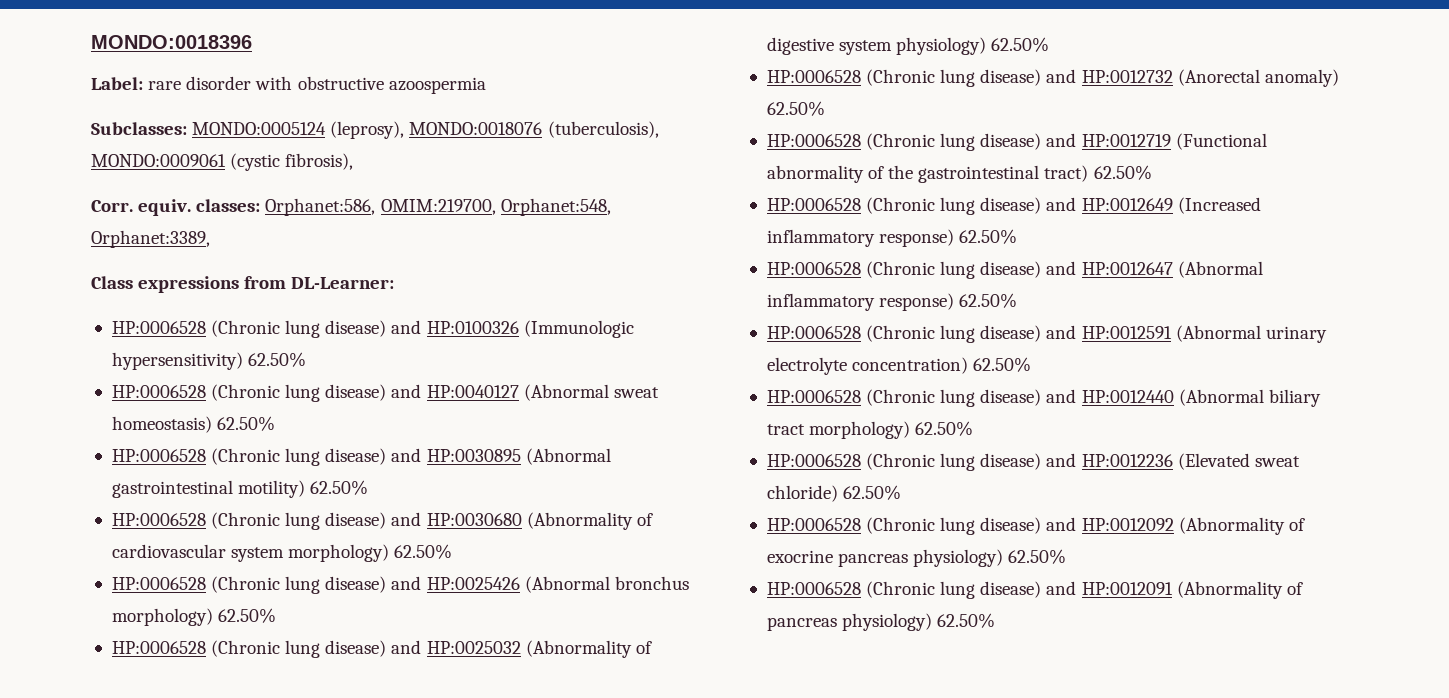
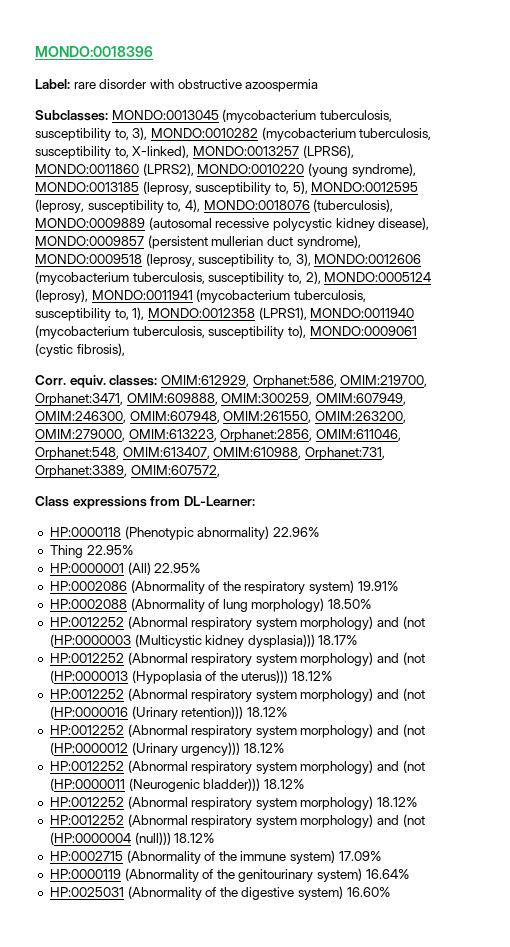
- Subclasses: MONDO:0005124 (leprosy), MONDO:0018076 (tuberculosis), MONDO:0009061 (cystic fibrosis),
+ Subclasses: MONDO:0013045 (mycobacterium tuberculosis, susceptibility to, 3), MONDO:0010282 (mycobacterium tuberculosis, susceptibility to, X-linked), MONDO:0013257 (LPRS6), MONDO:0011860 (LPRS2), MONDO:0010220 (young syndrome), MONDO:0013185 (leprosy, susceptibility to, 5), MONDO:0012595 (leprosy, susceptibility to, 4), MONDO:0018076 (tuberculosis), MONDO:0009889 (autosomal recessive polycystic kidney disease), MONDO:0009857 (persistent mullerian duct syndrome), MONDO:0009518 (leprosy, susceptibility to, 3), MONDO:0012606 (mycobacterium tuberculosis, susceptibility to, 2), MONDO:0005124 (leprosy), MONDO:0011941 (mycobacterium tuberculosis, susceptibility to, 1), MONDO:0012358 (LPRS1), MONDO:0011940 (mycobacterium tuberculosis, susceptibility to), MONDO:0009061 (cystic fibrosis),
- Corr. equiv. classes: Orphanet:586, OMIM:219700, Orphanet:548, Orphanet:3389,
+ Corr. equiv. classes: OMIM:612929, Orphanet:586, OMIM:219700, Orphanet:3471, OMIM:609888, OMIM:300259, OMIM:607949, OMIM:246300, OMIM:607948, OMIM:261550, OMIM:263200, OMIM:279000, OMIM:613223, Orphanet:2856, OMIM:611046, Orphanet:548, OMIM:613407, OMIM:610988, Orphanet:731, Orphanet:3389, OMIM:607572,
- HP:0006528 (Chronic lung disease) and HP:0100326 (Immunologic hypersensitivity) 62.50%
- HP:0006528 (Chronic lung disease) and HP:0040127 (Abnormal sweat homeostasis) 62.50%
- HP:0006528 (Chronic lung disease) and HP:0030895 (Abnormal gastrointestinal motility) 62.50%
- HP:0006528 (Chronic lung disease) and HP:0030680 (Abnormality of cardiovascular system morphology) 62.50%
- HP:0006528 (Chronic lung disease) and HP:0025426 (Abnormal bronchus morphology) 62.50%
- HP:0006528 (Chronic lung disease) and HP:0025032 (Abnormality of digestive system physiology) 62.50%
- HP:0006528 (Chronic lung disease) and HP:0012732 (Anorectal anomaly) 62.50%
- HP:0006528 (Chronic lung disease) and HP:0012719 (Functional abnormality of the gastrointestinal tract) 62.50%
- HP:0006528 (Chronic lung disease) and HP:0012649 (Increased inflammatory response) 62.50%
- HP:0006528 (Chronic lung disease) and HP:0012647 (Abnormal inflammatory response) 62.50%
- HP:0006528 (Chronic lung disease) and HP:0012591 (Abnormal urinary electrolyte concentration) 62.50%
- HP:0006528 (Chronic lung disease) and HP:0012440 (Abnormal biliary tract morphology) 62.50%
- HP:0006528 (Chronic lung disease) and HP:0012236 (Elevated sweat chloride) 62.50%
- HP:0006528 (Chronic lung disease) and HP:0012092 (Abnormality of exocrine pancreas physiology) 62.50%
- HP:0006528 (Chronic lung disease) and HP:0012091 (Abnormality of pancreas physiology) 62.50%
+ HP:0000118 (Phenotypic abnormality) 22.96%
+ Thing 22.95%
+ HP:0000001 (All) 22.95%
+ HP:0002086 (Abnormality of the respiratory system) 19.91%
+ HP:0002088 (Abnormality of lung morphology) 18.50%
+ HP:0012252 (Abnormal respiratory system morphology) and (not (HP:0000003 (Multicystic kidney dysplasia))) 18.17%
+ HP:0012252 (Abnormal respiratory system morphology) and (not (HP:0000013 (Hypoplasia of the uterus))) 18.12%
+ HP:0012252 (Abnormal respiratory system morphology) and (not (HP:0000016 (Urinary retention))) 18.12%
+ HP:0012252 (Abnormal respiratory system morphology) and (not (HP:0000012 (Urinary urgency))) 18.12%
+ HP:0012252 (Abnormal respiratory system morphology) and (not (HP:0000011 (Neurogenic bladder))) 18.12%
+ HP:0012252 (Abnormal respiratory system morphology) 18.12%
+ HP:0012252 (Abnormal respiratory system morphology) and (not (HP:0000004 (null))) 18.12%
+ HP:0002715 (Abnormality of the immune system) 17.09%
+ HP:0000119 (Abnormality of the genitourinary system) 16.64%
+ HP:0025031 (Abnormality of the digestive system) 16.60%

